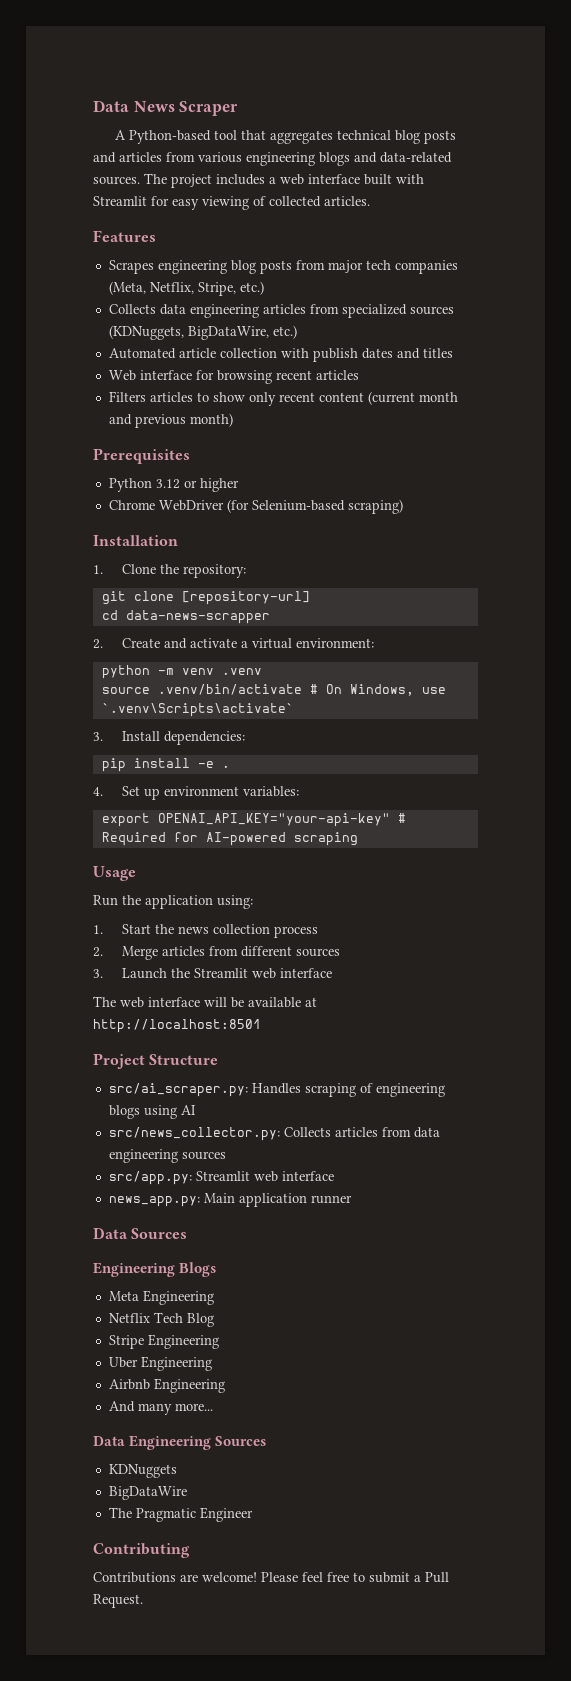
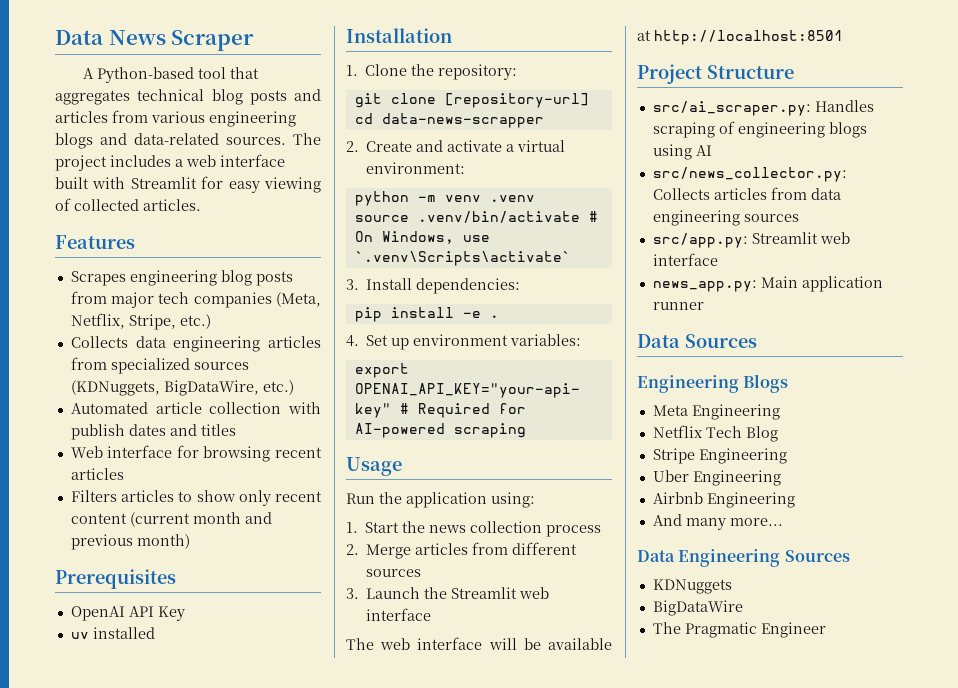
- Python 3.12 or higher
- Chrome WebDriver (for Selenium-based scraping)
+ OpenAI API Key
+ uv installed
- Contributing
- Contributions are welcome! Please feel free to submit a Pull Request.

